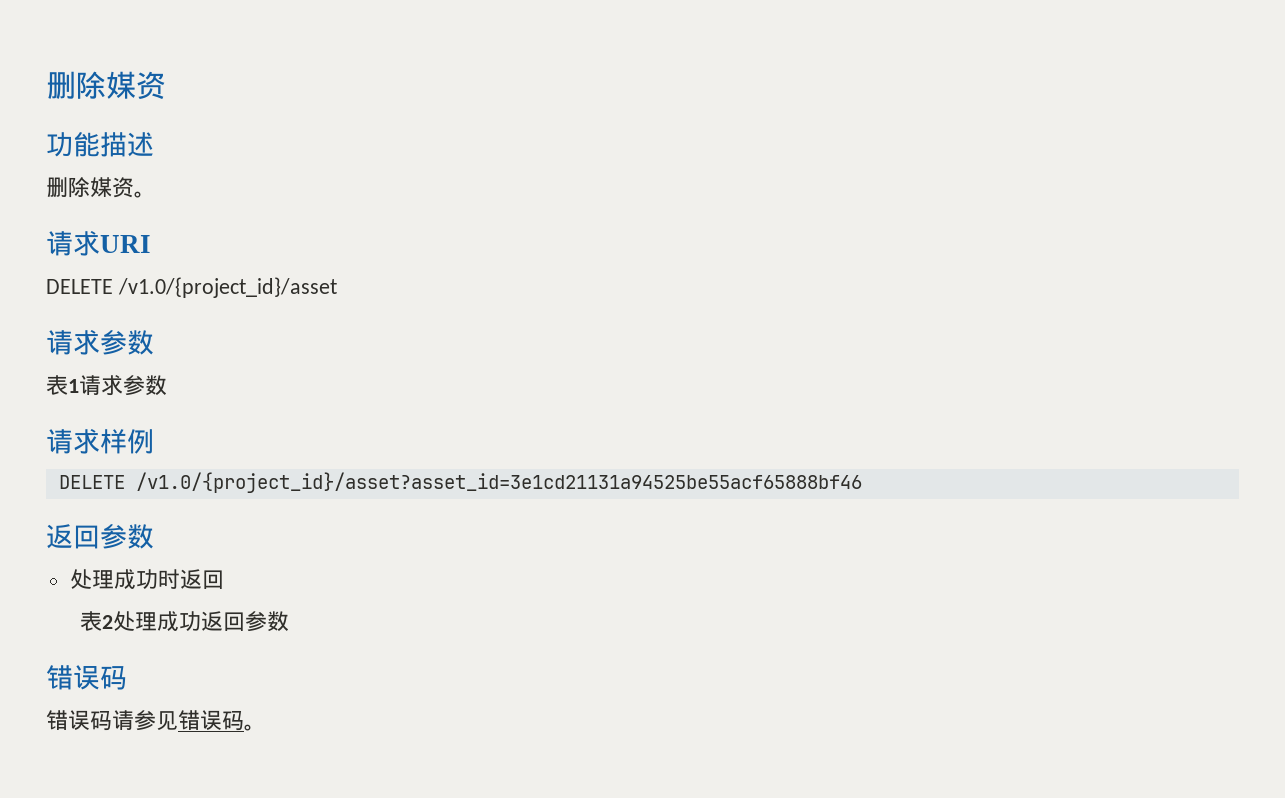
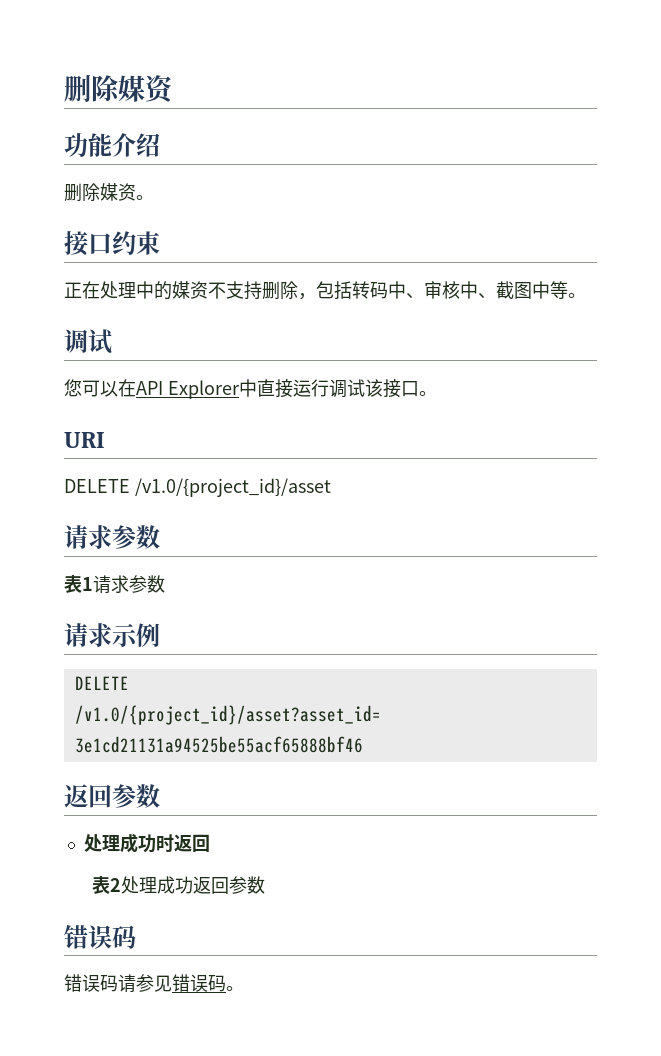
- 功能描述
+ 功能介绍
- 请求URI
+ 接口约束
+ 正在处理中的媒资不支持删除，包括转码中、审核中、截图中等。
+ 调试
+ 您可以在API Explorer中直接运行调试该接口。
+ URI
- 请求样例
+ 请求示例

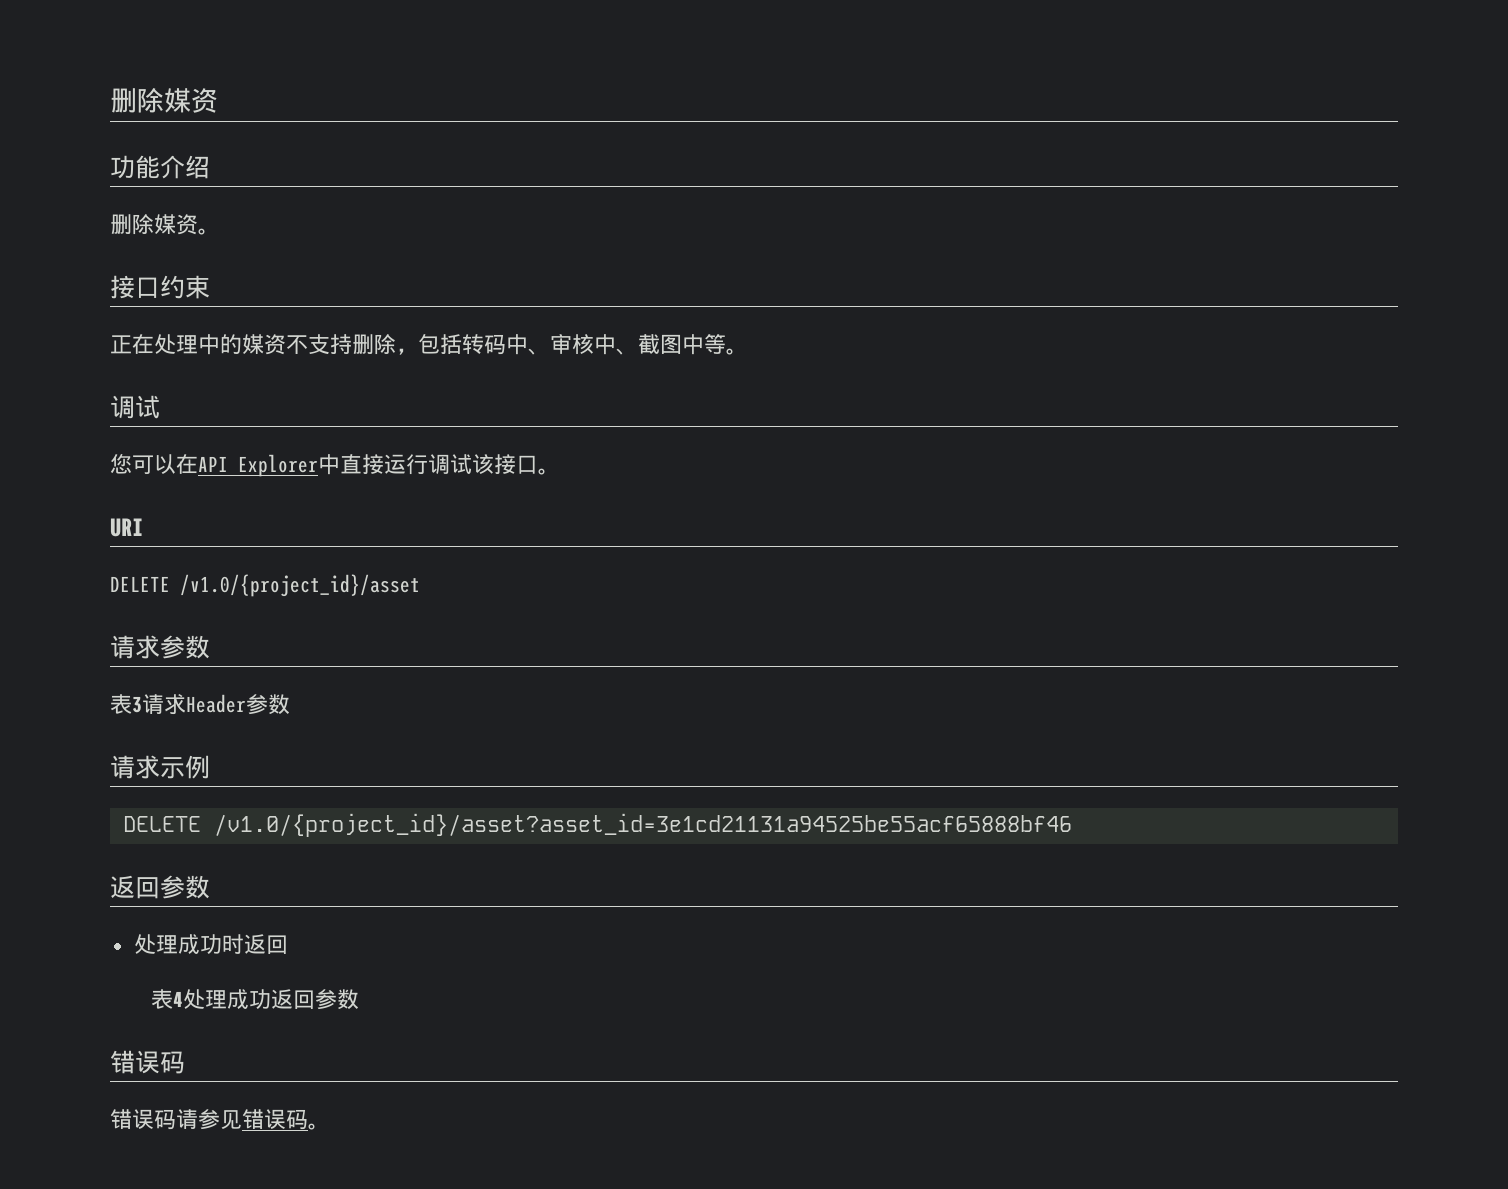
- 表1请求参数
+ 表3请求Header参数
- 表2处理成功返回参数
+ 表4处理成功返回参数

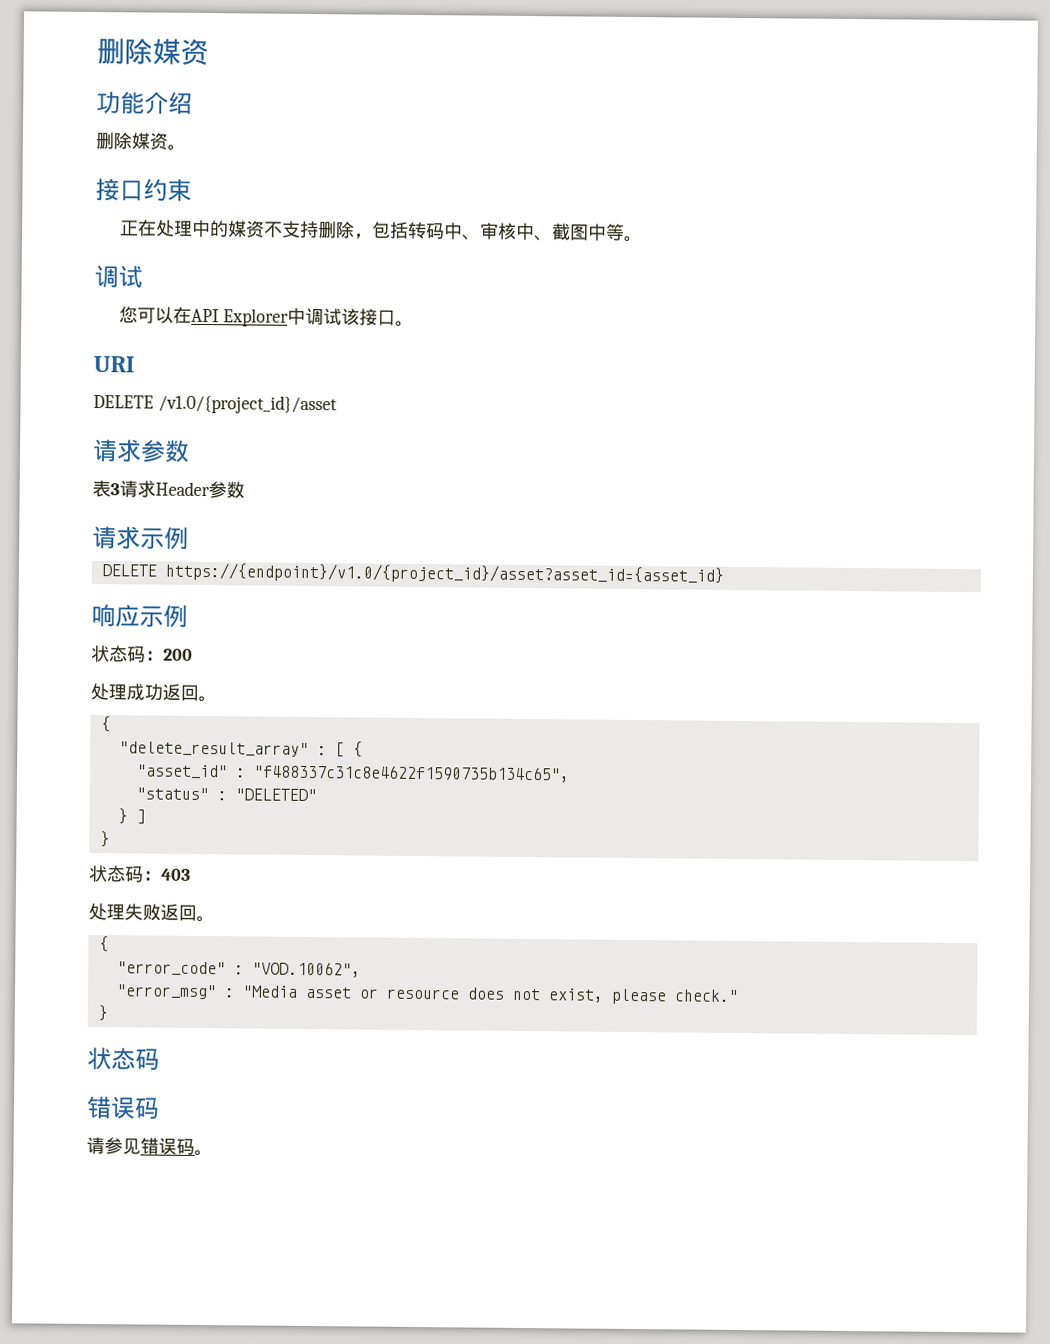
- 您可以在API Explorer中直接运行调试该接口。
+ 您可以在API Explorer中调试该接口。
- DELETE /v1.0/{project_id}/asset?asset_id=3e1cd21131a94525be55acf65888bf46
- 返回参数
- 处理成功时返回
- 表4处理成功返回参数
+ DELETE https://{endpoint}/v1.0/{project_id}/asset?asset_id={asset_id}
+ 响应示例
+ 状态码：200
+ 处理成功返回。
+ {
+ "delete_result_array" : [ {
+ "asset_id" : "f488337c31c8e4622f1590735b134c65",
+ "status" : "DELETED"
+ } ]
+ }
+ 状态码：403
+ 处理失败返回。
+ {
+ "error_code" : "VOD.10062",
+ "error_msg" : "Media asset or resource does not exist, please check."
+ }
+ 状态码
- 错误码请参见错误码。
+ 请参见错误码。

